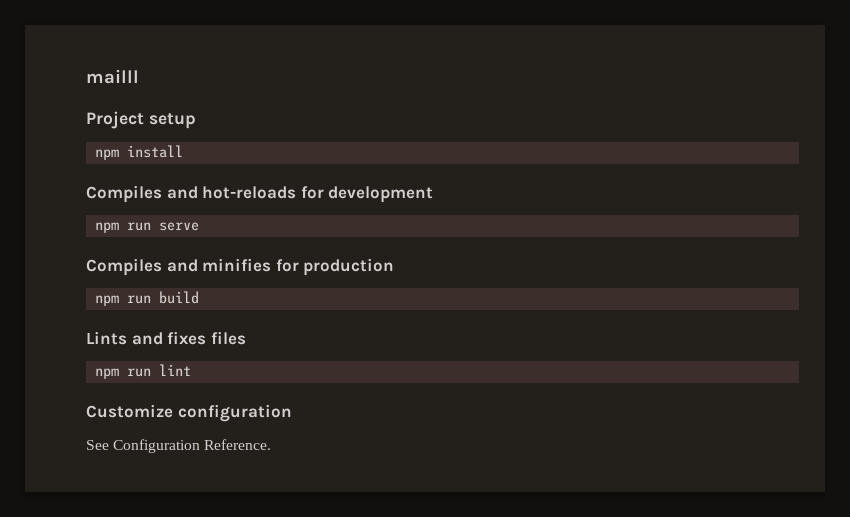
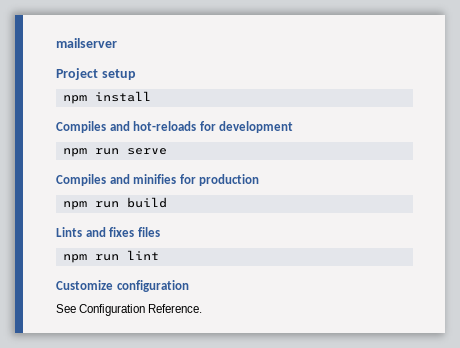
- mailll
+ mailserver

